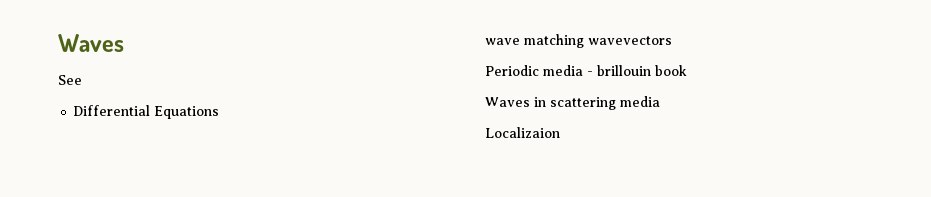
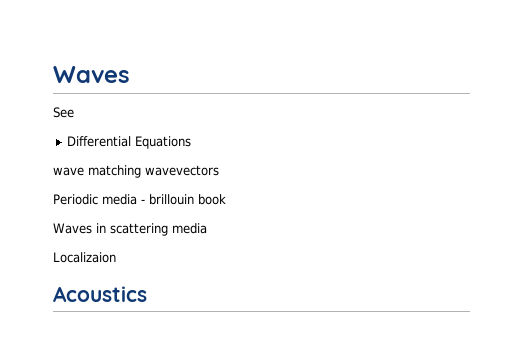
+ Acoustics

